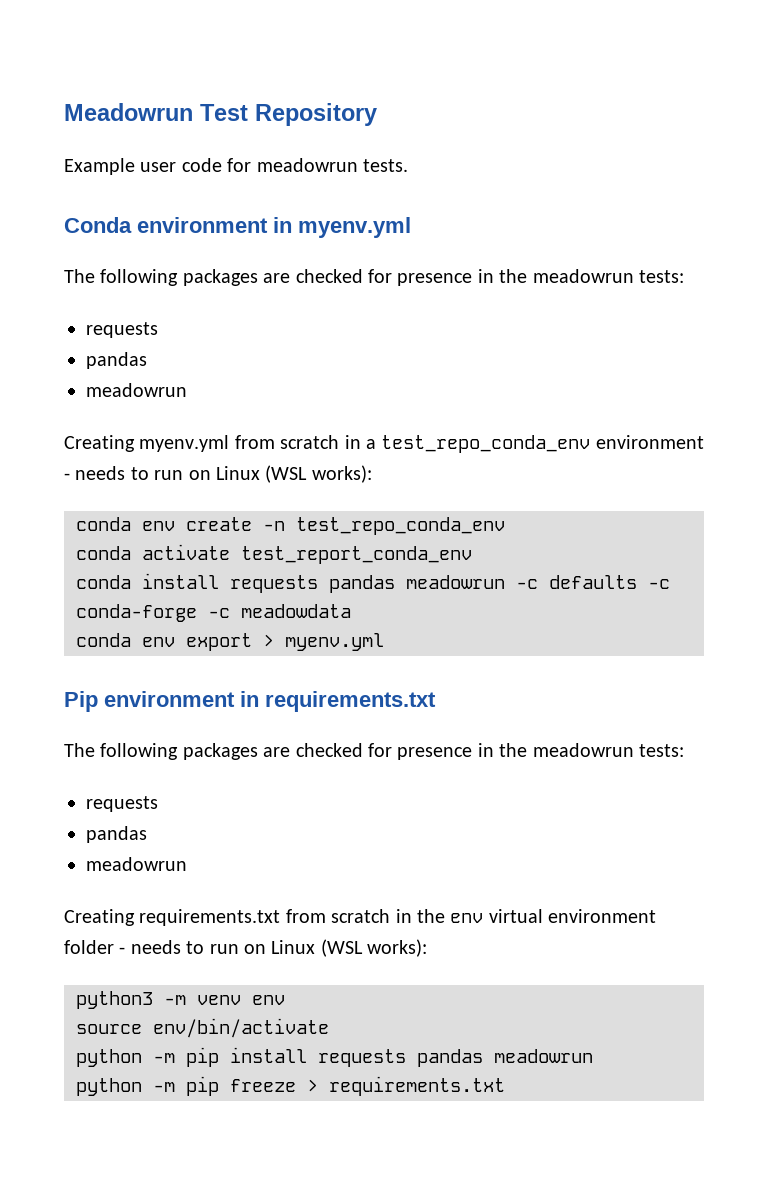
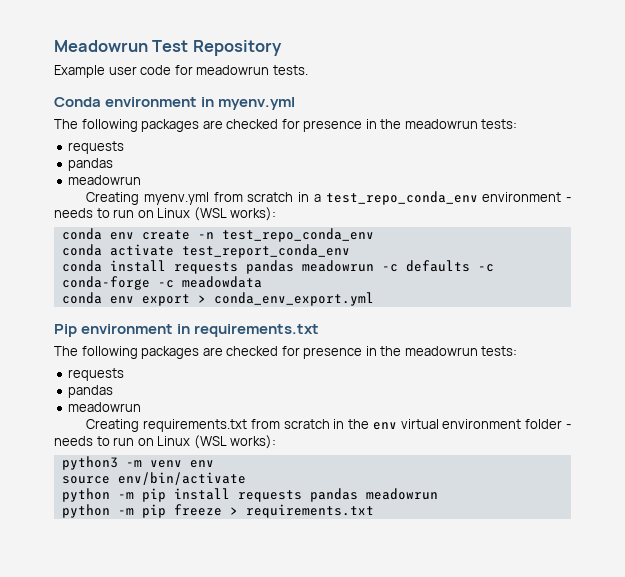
- conda env export > myenv.yml
+ conda env export > conda_env_export.yml

